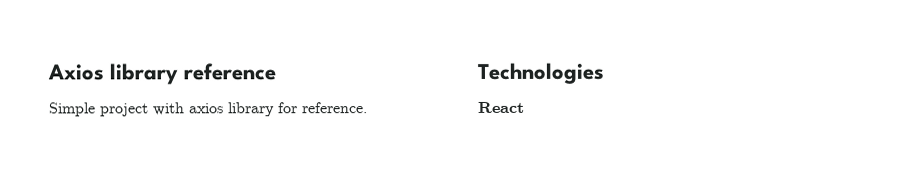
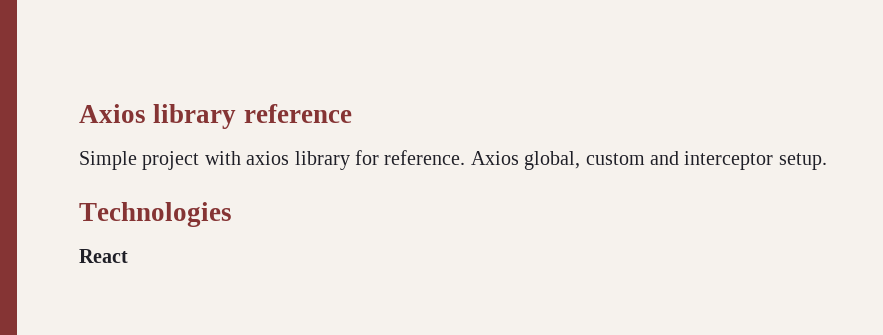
+ Axios global, custom and interceptor setup.

